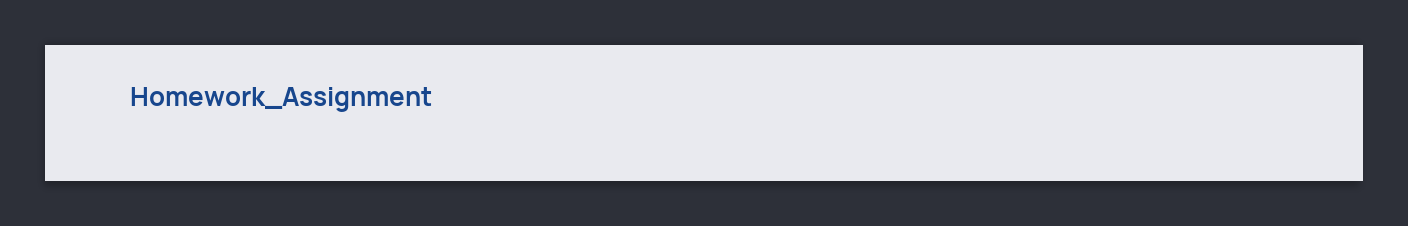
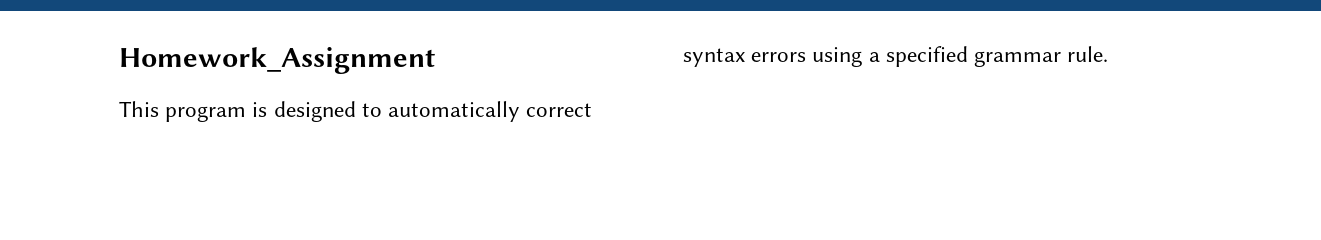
+ This program is designed to automatically correct syntax errors using a specified grammar rule.

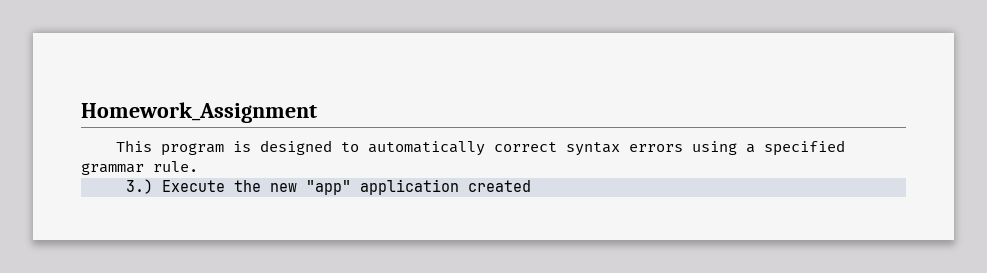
+ 3.) Execute the new "app" application created

